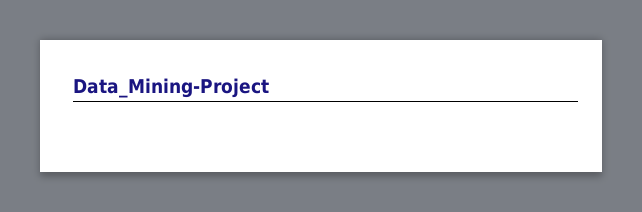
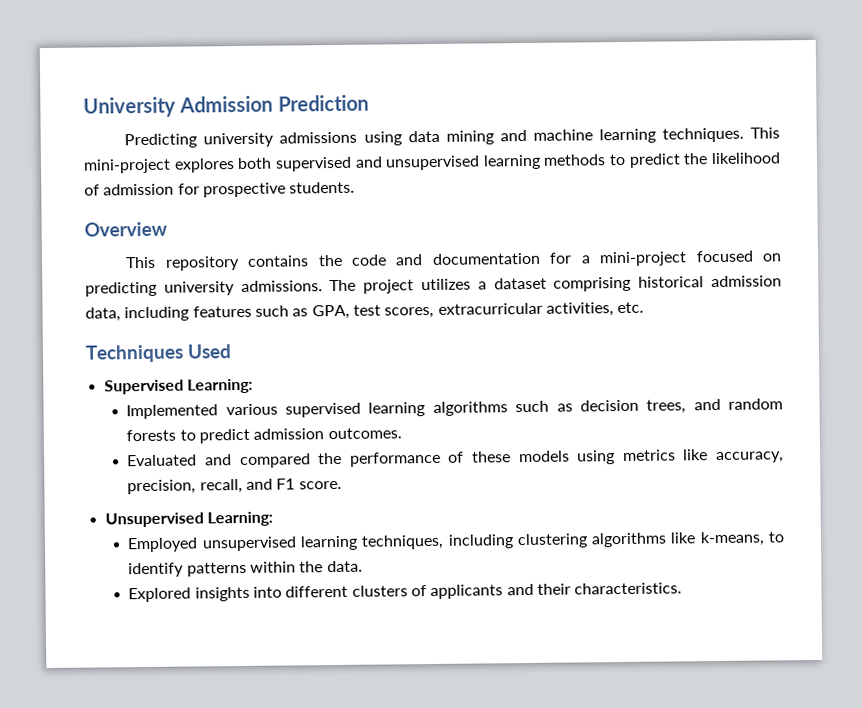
- Data_Mining-Project
+ University Admission Prediction
+ Predicting university admissions using data mining and machine learning techniques. This mini-project explores both supervised and unsupervised learning methods to predict the likelihood of admission for prospective students.
+ Overview
+ This repository contains the code and documentation for a mini-project focused on predicting university admissions. The project utilizes a dataset comprising historical admission data, including features such as GPA, test scores, extracurricular activities, etc.
+ Techniques Used
+ Supervised Learning:
+ Implemented various supervised learning algorithms such as decision trees, and random forests to predict admission outcomes.
+ Evaluated and compared the performance of these models using metrics like accuracy, precision, recall, and F1 score.
+ Unsupervised Learning:
+ Employed unsupervised learning techniques, including clustering algorithms like k-means, to identify patterns within the data.
+ Explored insights into different clusters of applicants and their characteristics.

